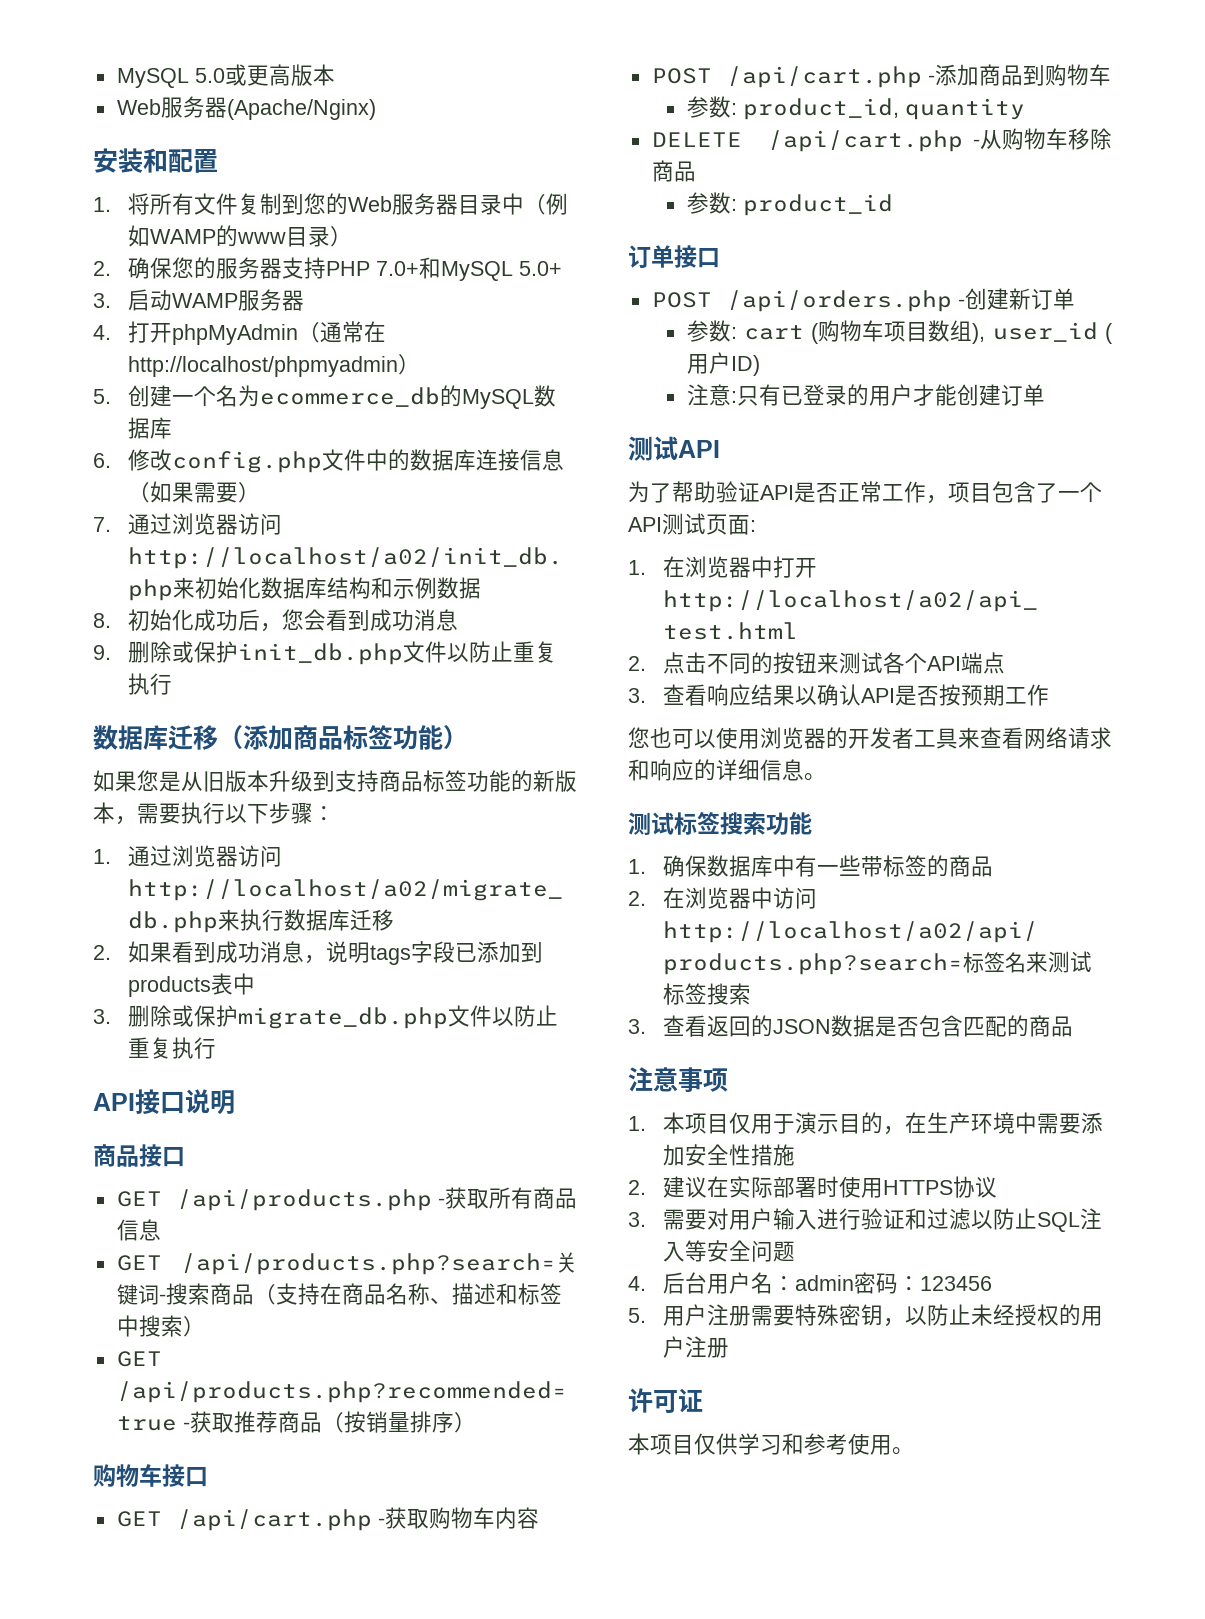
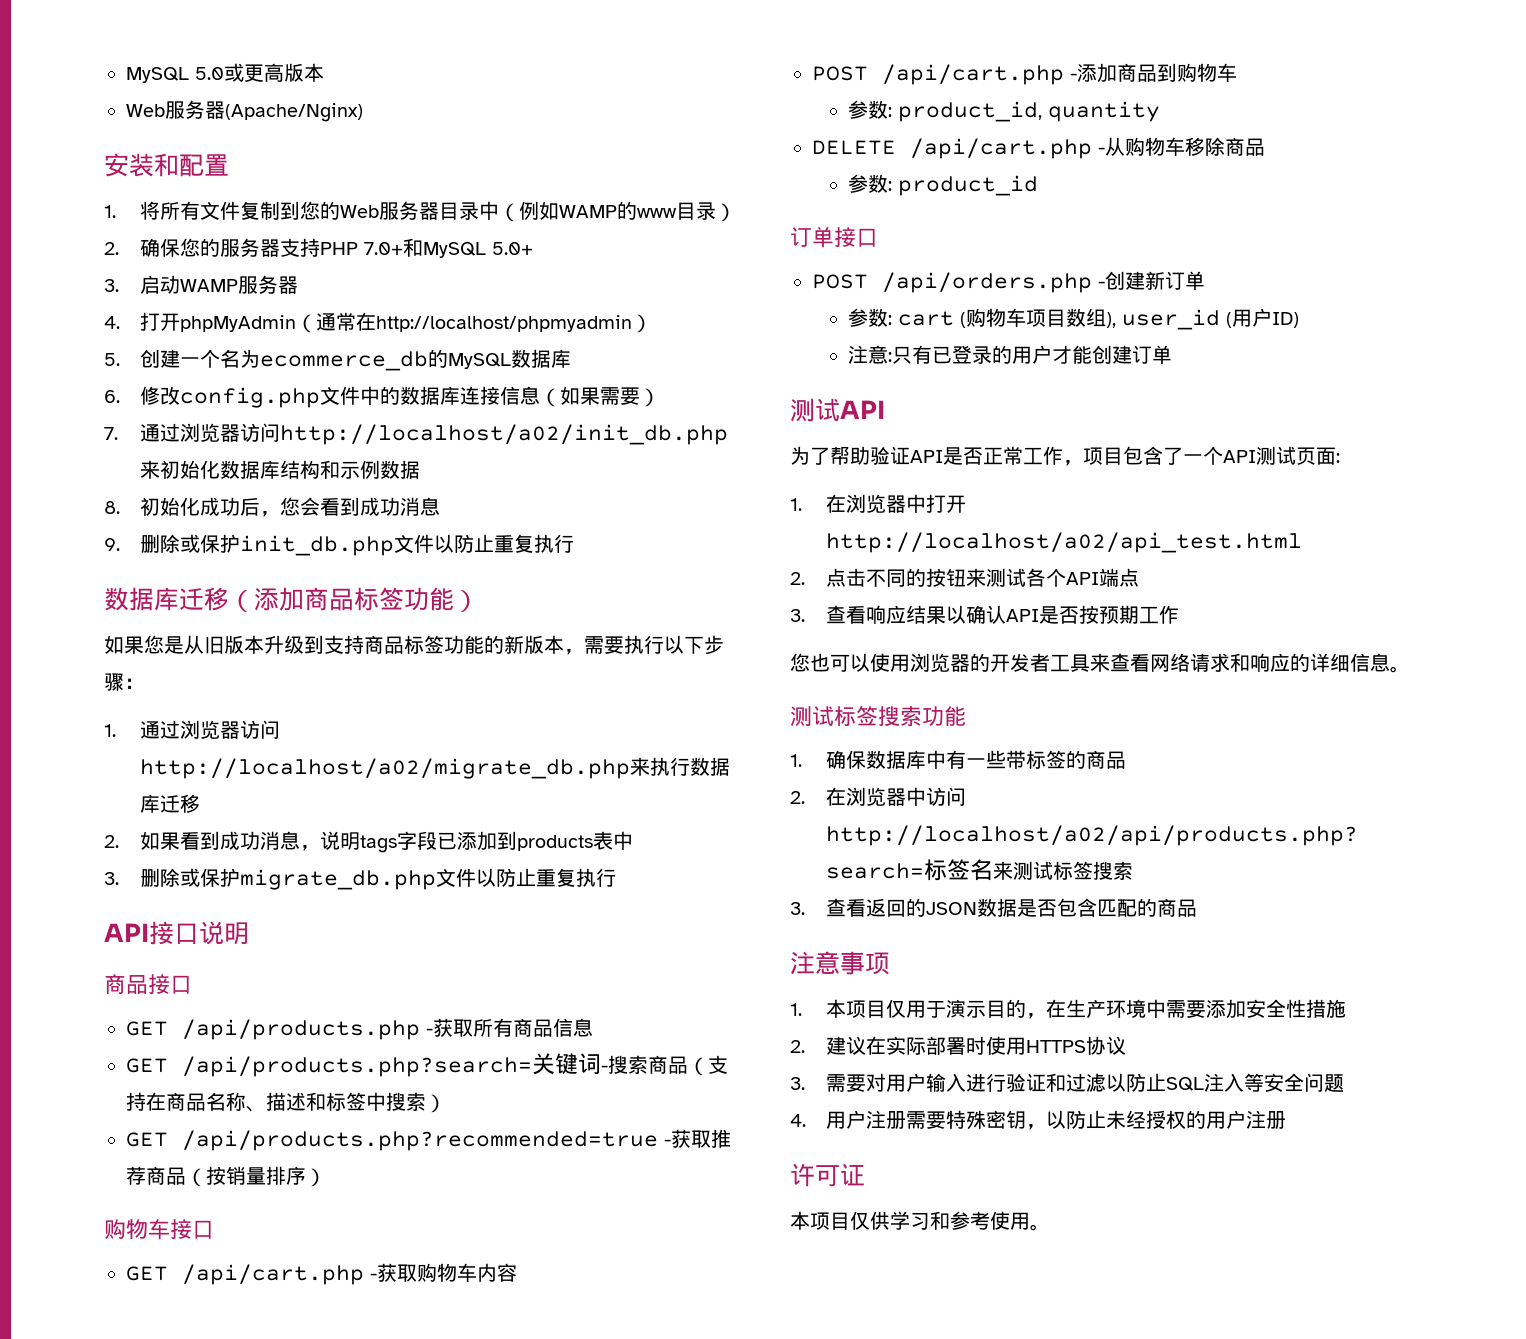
- 4.后台用户名：admin密码：123456
- 5.用户注册需要特殊密钥，以防止未经授权的用户注册
+ 4.用户注册需要特殊密钥，以防止未经授权的用户注册

